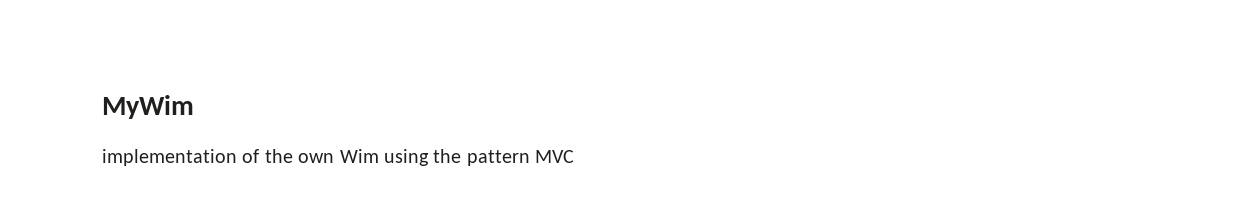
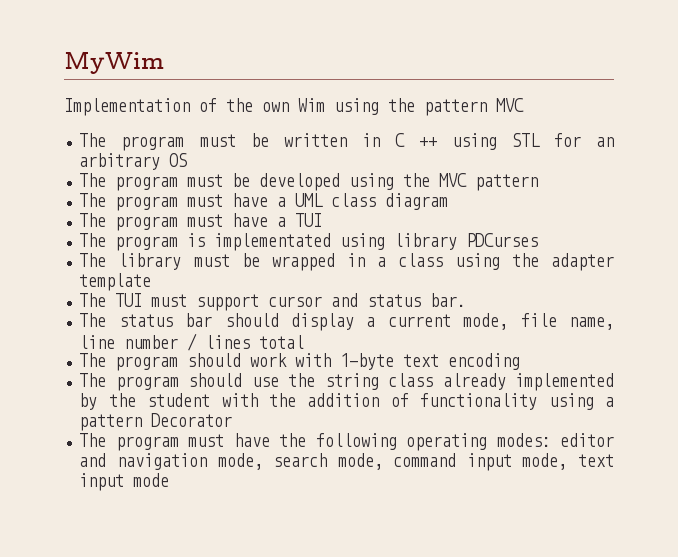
- implementation of the own Wim using the pattern MVC
+ Implementation of the own Wim using the pattern MVC
+ The program must be written in C ++ using STL for an arbitrary OS
+ The program must be developed using the MVC pattern
+ The program must have a UML class diagram
+ The program must have a TUI
+ The program is implementated using library PDCurses
+ The library must be wrapped in a class using the adapter template
+ The TUI must support cursor and status bar.
+ The status bar should display a current mode, file name, line number / lines total
+ The program should work with 1-byte text encoding
+ The program should use the string class already implemented by the student with the addition of functionality using a pattern Decorator
+ The program must have the following operating modes: editor and navigation mode, search mode, command input mode, text input mode

